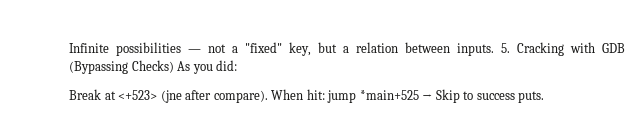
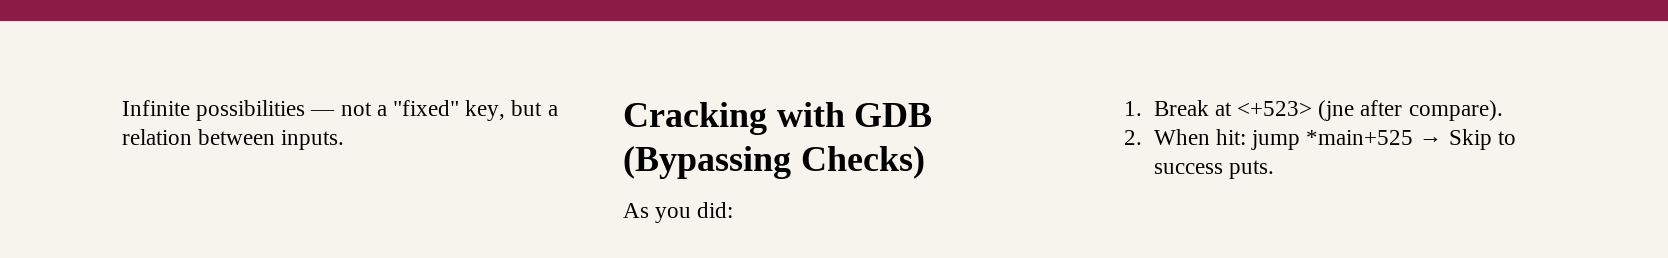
- Infinite possibilities — not a "fixed" key, but a relation between inputs. 5. Cracking with GDB (Bypassing Checks) As you did:
+ Infinite possibilities — not a "fixed" key, but a relation between inputs.
+ Cracking with GDB (Bypassing Checks)
+ As you did:
- Break at <+523> (jne after compare). When hit: jump *main+525 → Skip to success puts.
+ 1. Break at <+523> (jne after compare).
+ 2. When hit: jump *main+525 → Skip to success puts.

